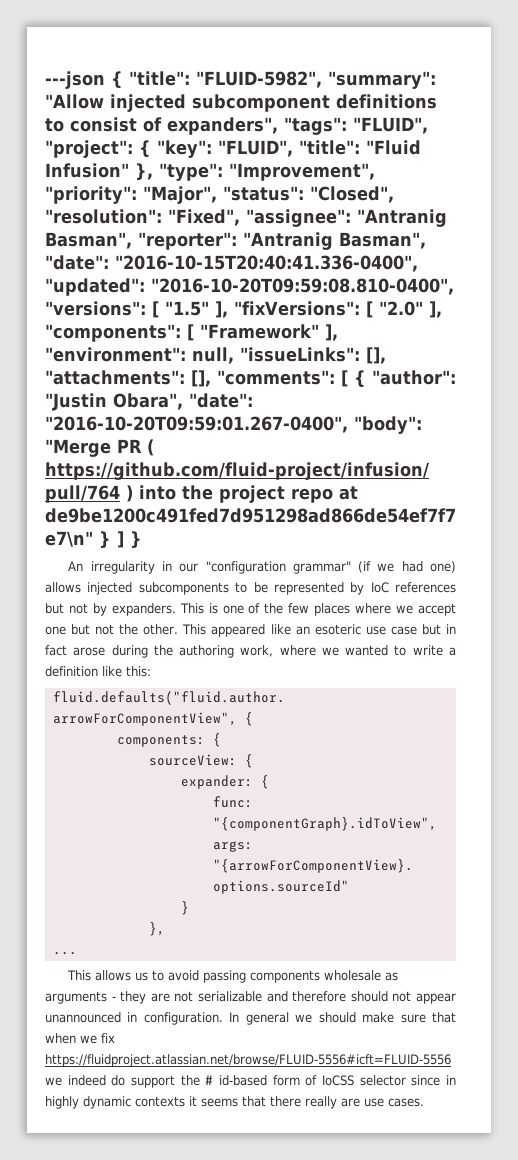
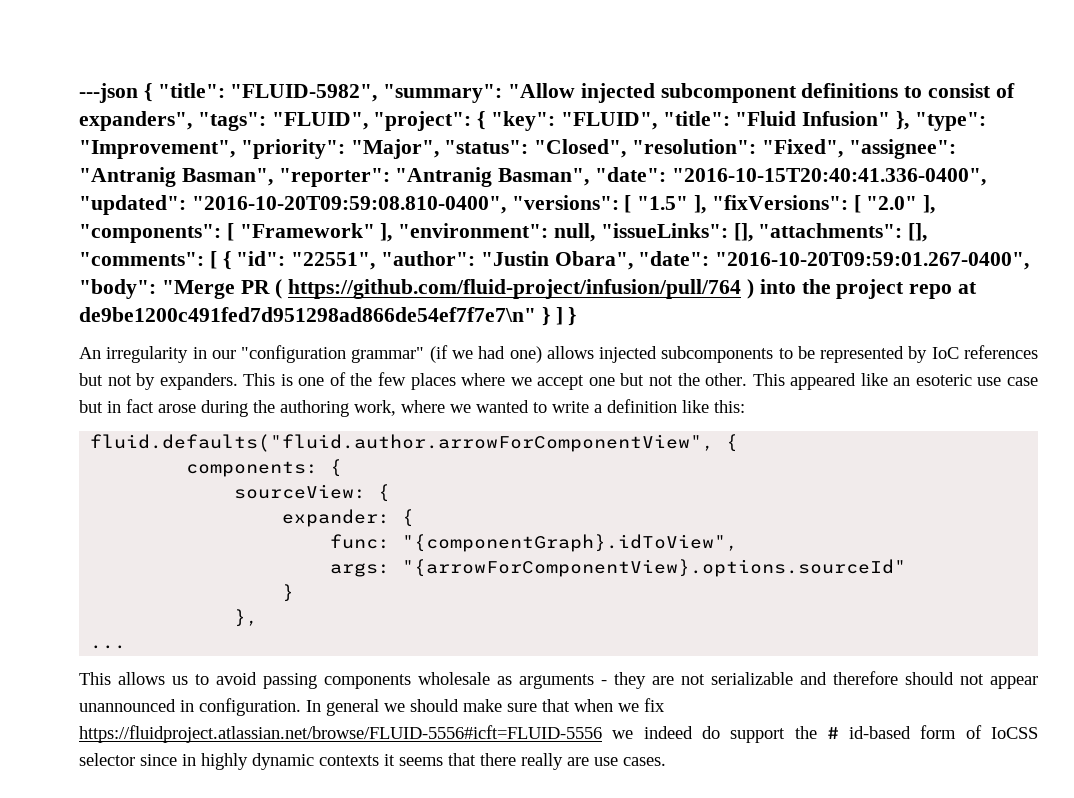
- [ { "author":
+ [ { "id": "22551", "author":

